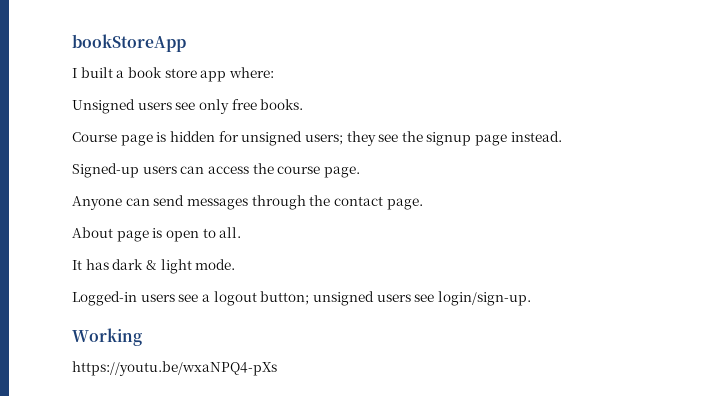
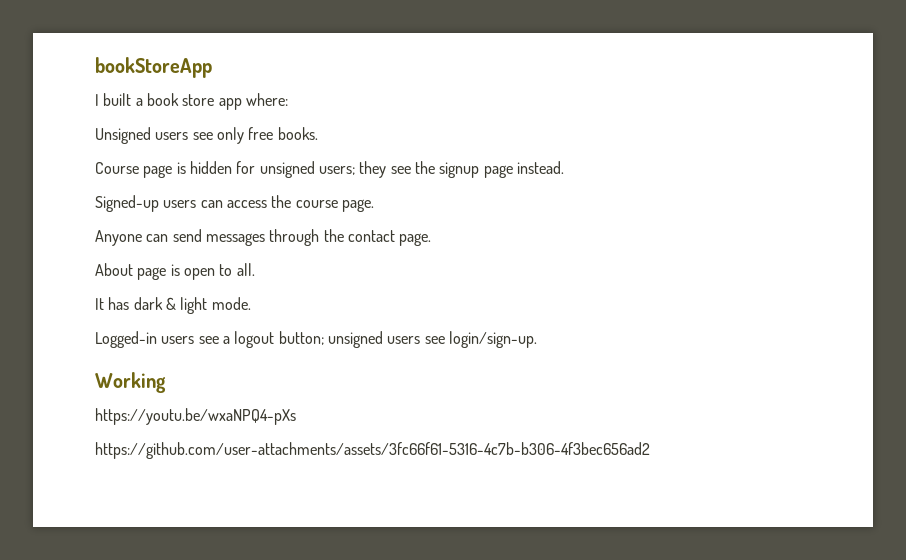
+ https://github.com/user-attachments/assets/3fc66f61-5316-4c7b-b306-4f3bec656ad2

